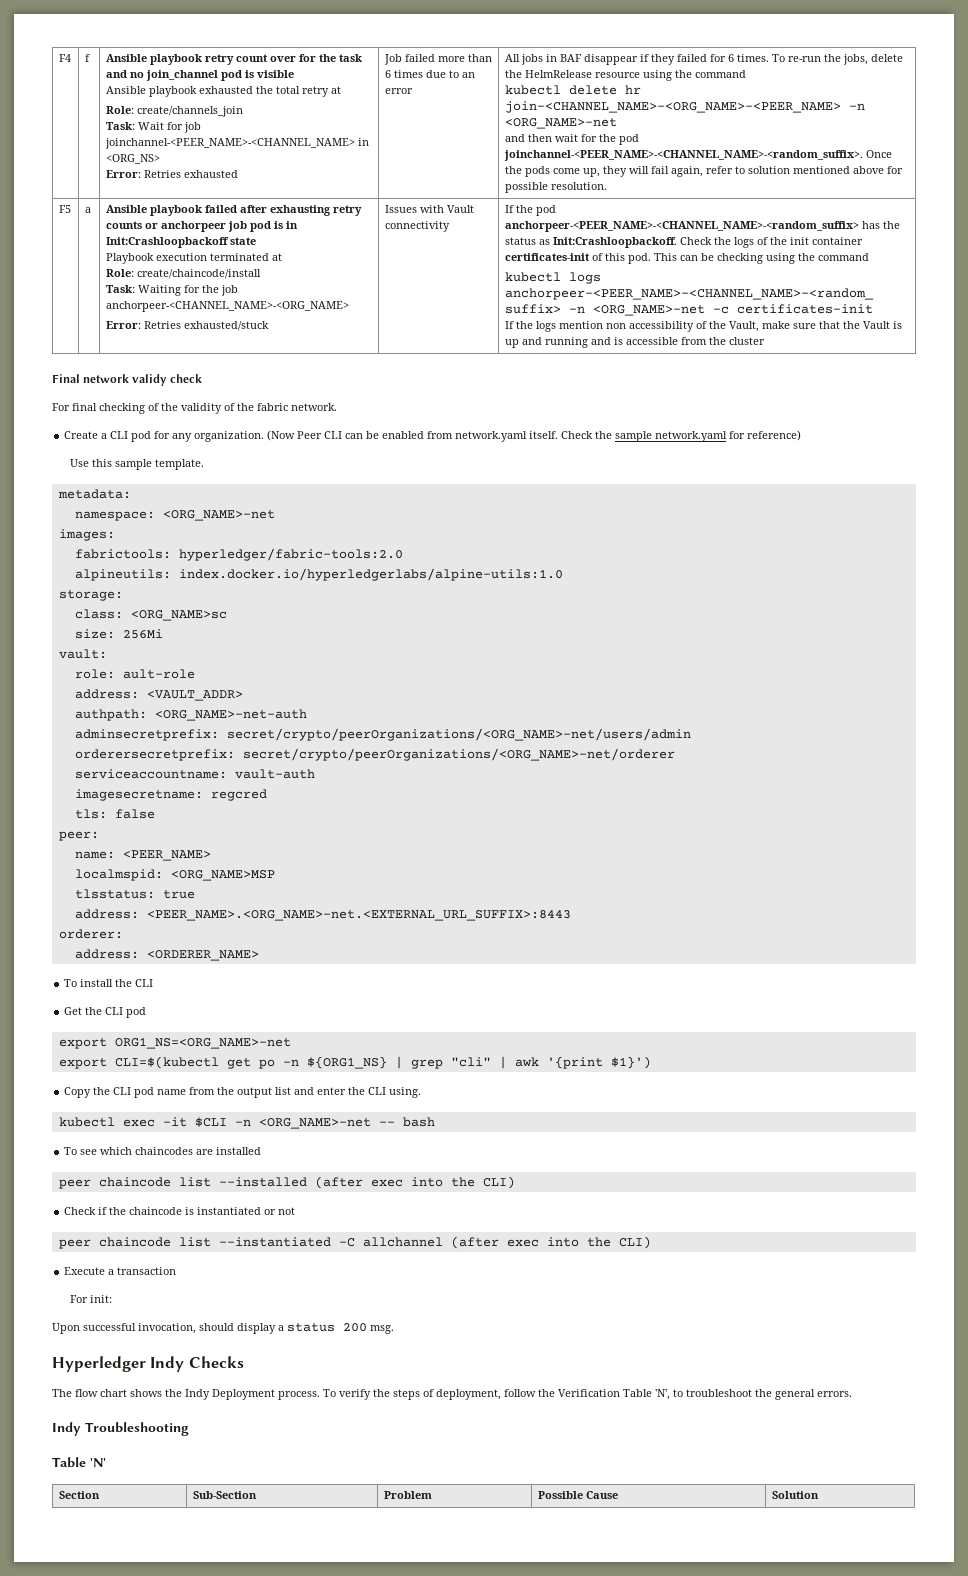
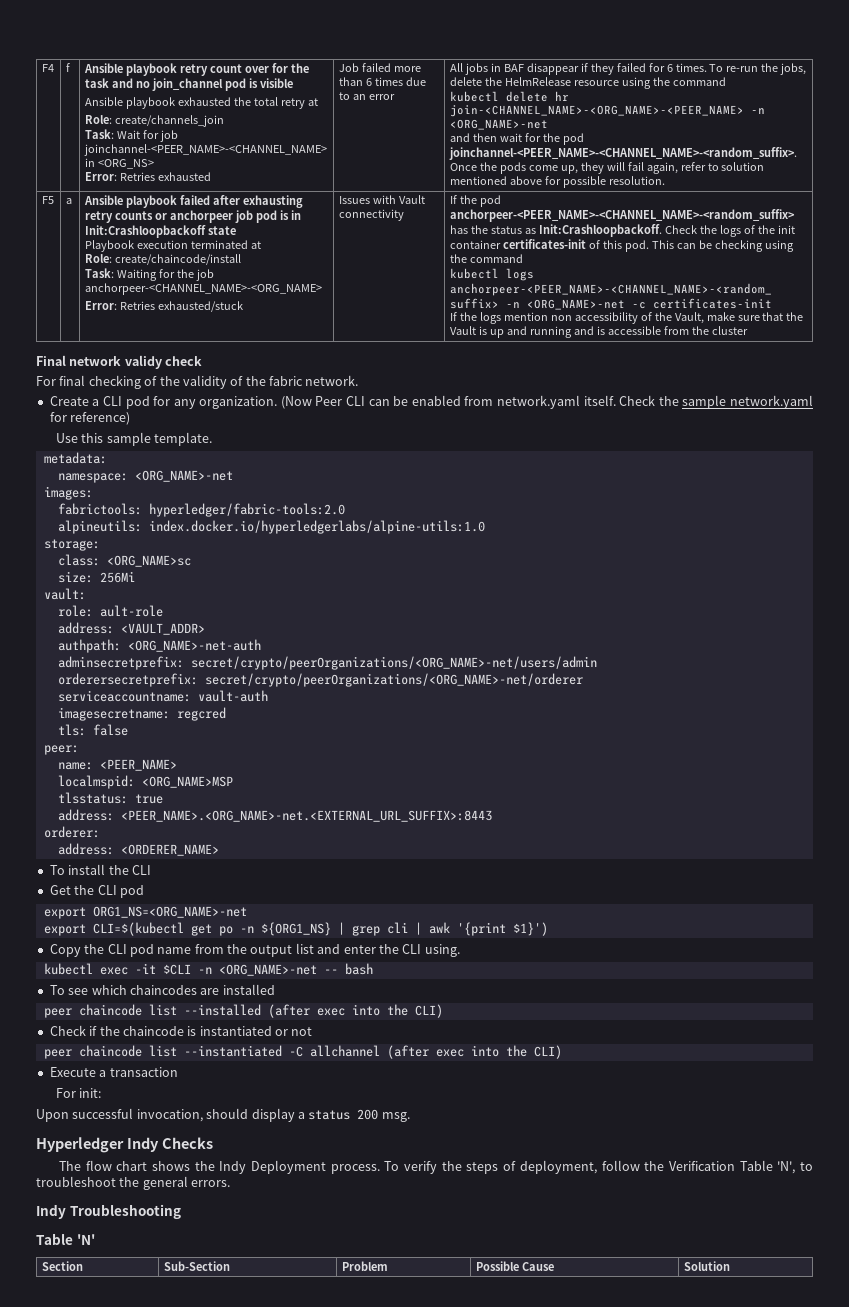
- export CLI=$(kubectl get po -n ${ORG1_NS} | grep "cli" | awk '{print $1}')
+ export CLI=$(kubectl get po -n ${ORG1_NS} | grep cli | awk '{print $1}')

